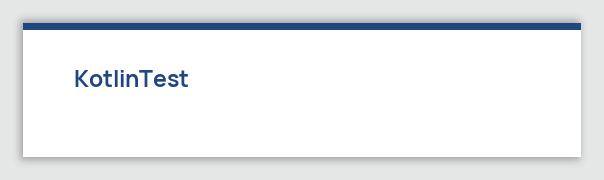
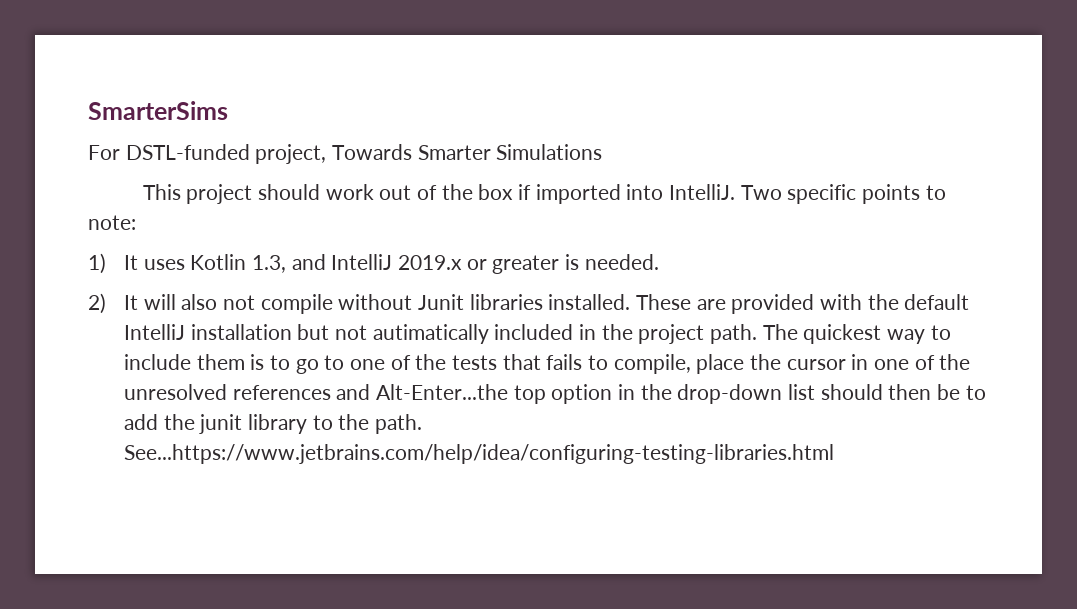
- KotlinTest
+ SmarterSims
+ For DSTL-funded project, Towards Smarter Simulations
+ This project should work out of the box if imported into IntelliJ. Two specific points to note:
+ 1) It uses Kotlin 1.3, and IntelliJ 2019.x or greater is needed.
+ 2) It will also not compile without Junit libraries installed. These are provided with the default IntelliJ installation but not autimatically included in the project path. The quickest way to include them is to go to one of the tests that fails to compile, place the cursor in one of the unresolved references and Alt-Enter...the top option in the drop-down list should then be to add the junit library to the path. See...https://www.jetbrains.com/help/idea/configuring-testing-libraries.html

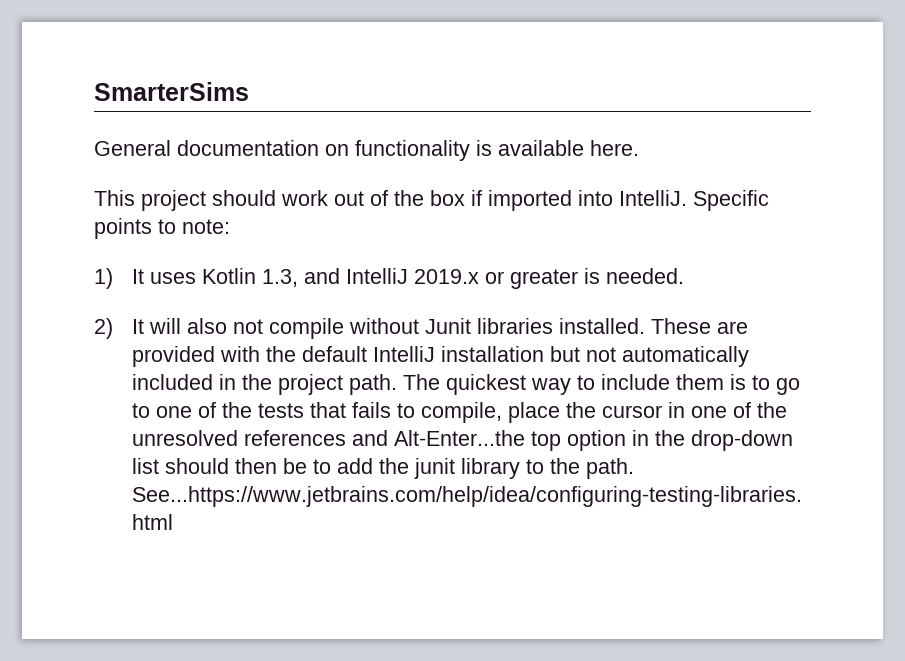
- For DSTL-funded project, Towards Smarter Simulations
+ General documentation on functionality is available here.
- Two specific points to note:
+ Specific points to note:
- These are provided with the default IntelliJ installation but not autimatically included in the project path.
+ These are provided with the default IntelliJ installation but not automatically included in the project path.

